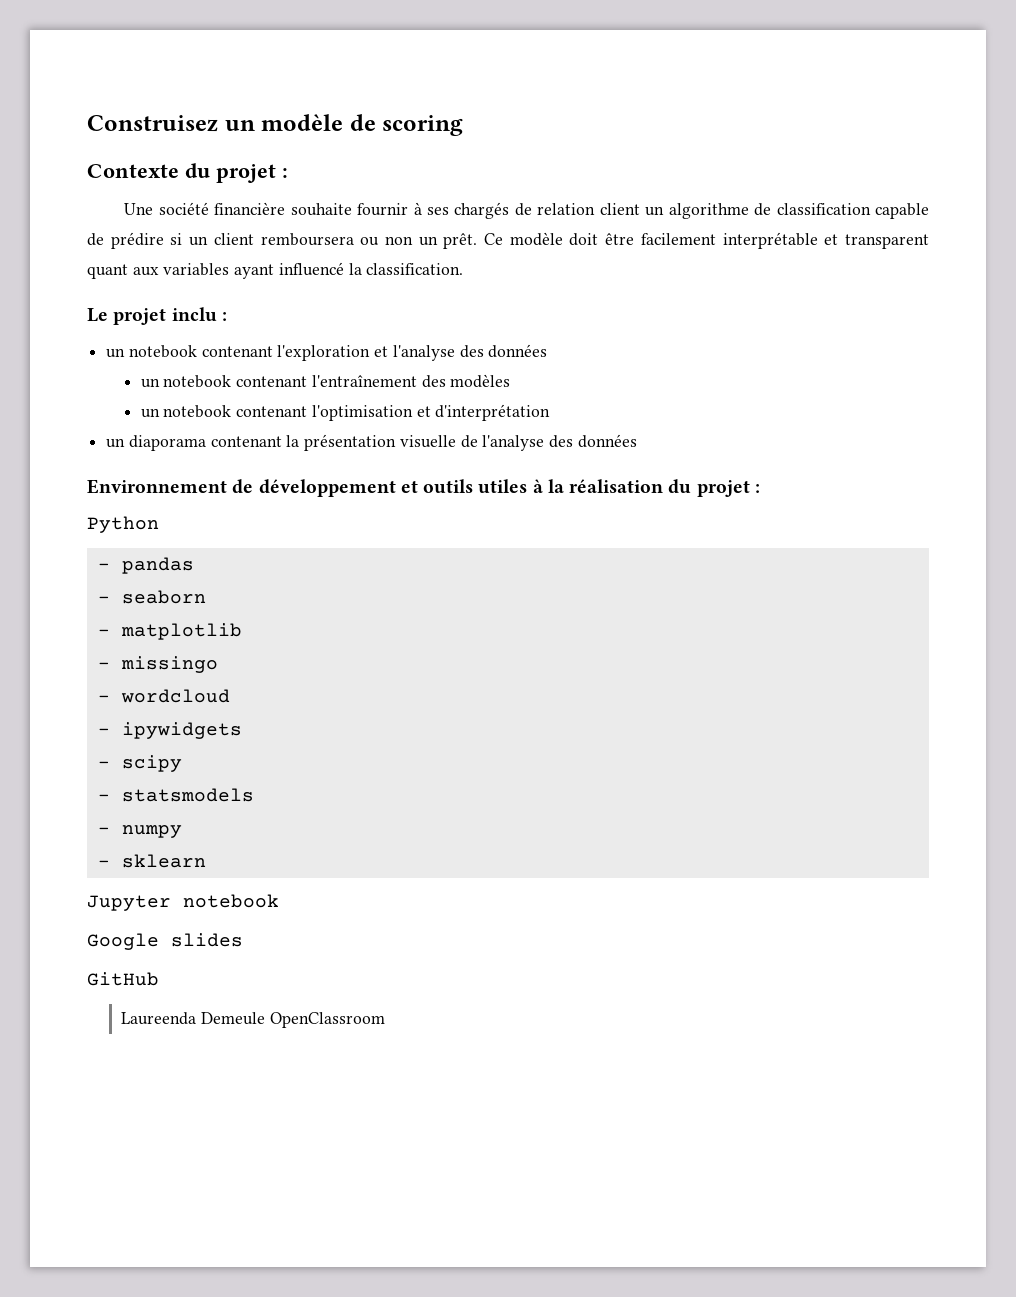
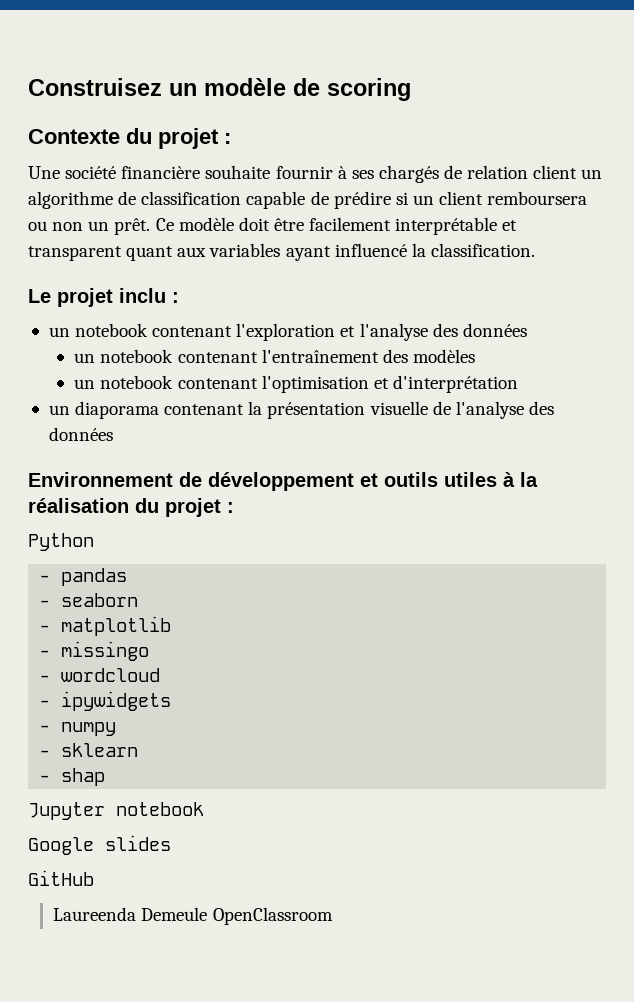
- - scipy
- - statsmodels
+ - shap

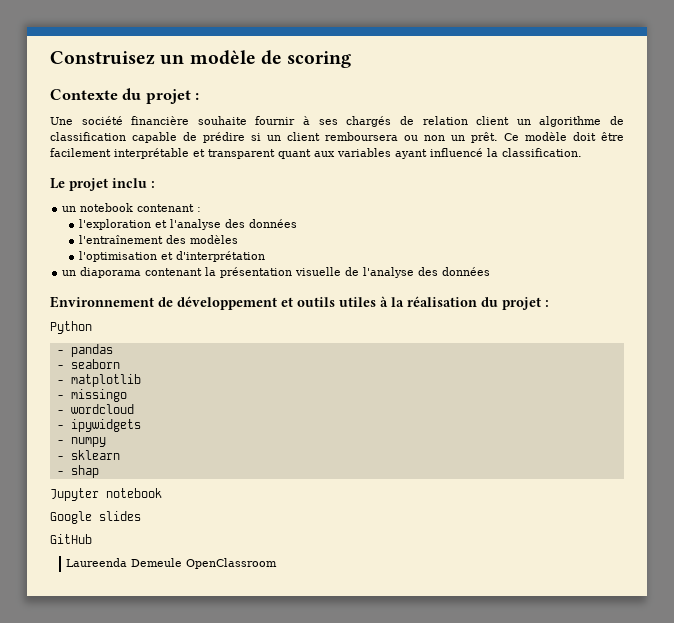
- un notebook contenant l'exploration et l'analyse des données
+ un notebook contenant :
+ l'exploration et l'analyse des données
- un notebook contenant l'entraînement des modèles
+ l'entraînement des modèles
- un notebook contenant l'optimisation et d'interprétation
+ l'optimisation et d'interprétation

